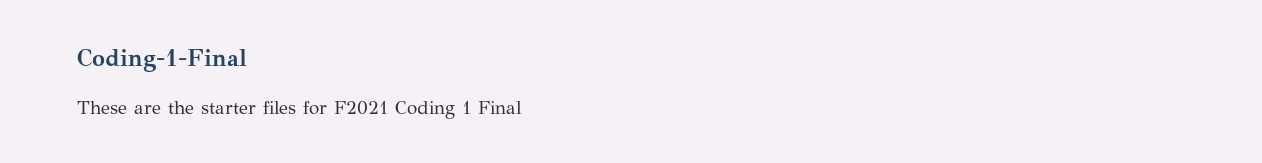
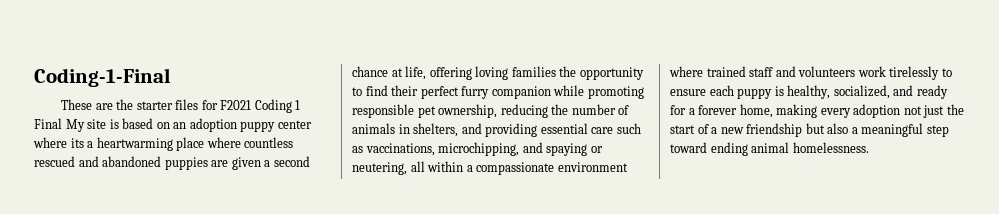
- These are the starter files for F2021 Coding 1 Final
+ These are the starter files for F2021 Coding 1 Final My site is based on an adoption puppy center where its a heartwarming place where countless rescued and abandoned puppies are given a second chance at life, offering loving families the opportunity to find their perfect furry companion while promoting responsible pet ownership, reducing the number of animals in shelters, and providing essential care such as vaccinations, microchipping, and spaying or neutering, all within a compassionate environment where trained staff and volunteers work tirelessly to ensure each puppy is healthy, socialized, and ready for a forever home, making every adoption not just the start of a new friendship but also a meaningful step toward ending animal homelessness.

